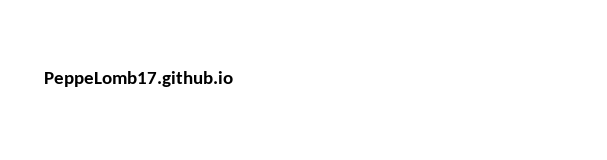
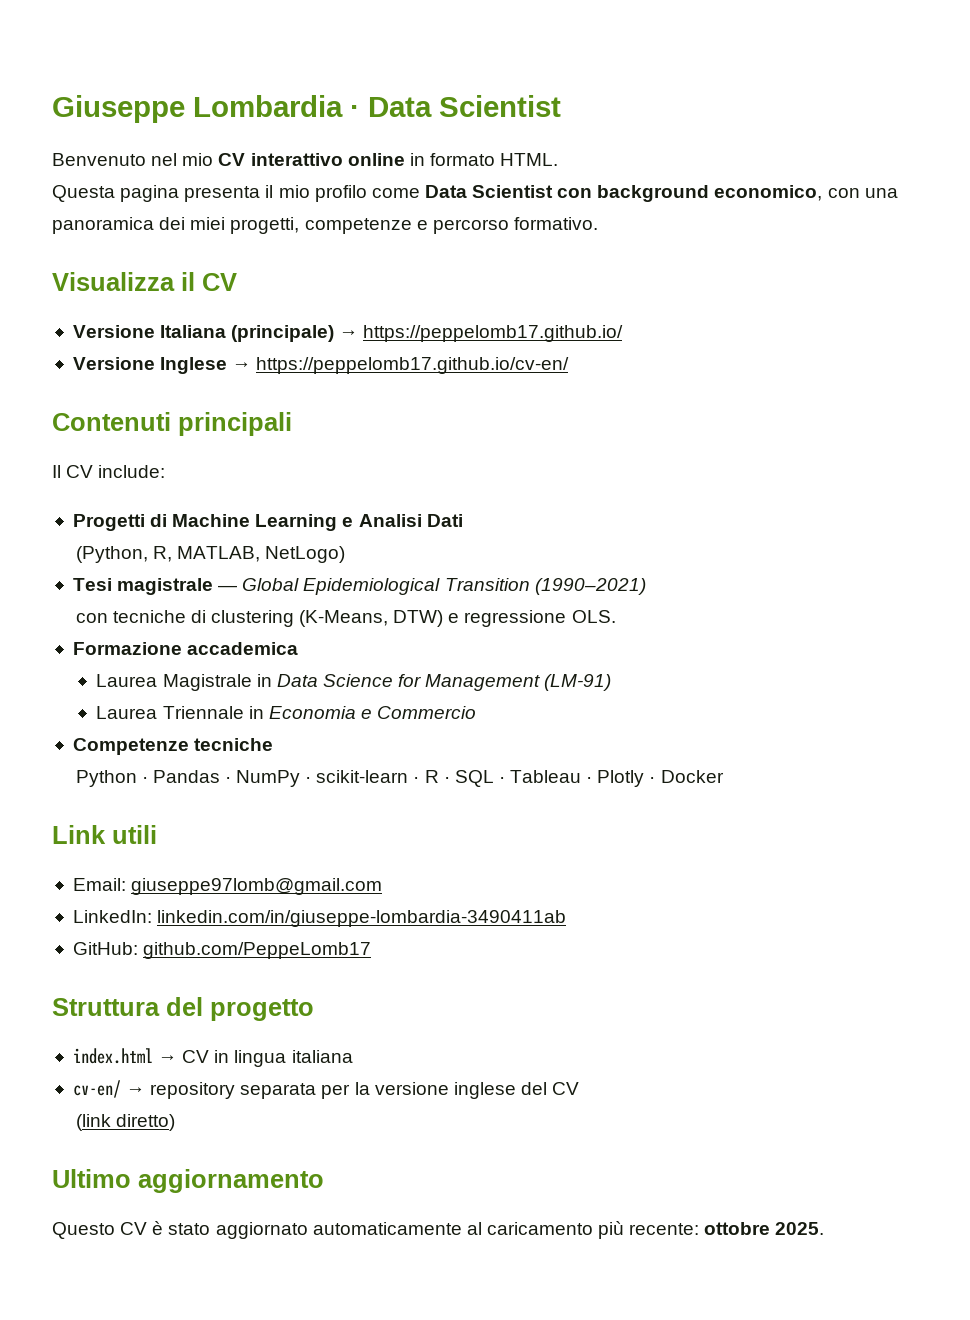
- PeppeLomb17.github.io
+ Giuseppe Lombardia · Data Scientist
+ Benvenuto nel mio CV interattivo online in formato HTML.
+ Questa pagina presenta il mio profilo come Data Scientist con background economico, con una panoramica dei miei progetti, competenze e percorso formativo.
+ Visualizza il CV
+ Versione Italiana (principale) → https://peppelomb17.github.io/
+ Versione Inglese → https://peppelomb17.github.io/cv-en/
+ Contenuti principali
+ Il CV include:
+ Progetti di Machine Learning e Analisi Dati
+ (Python, R, MATLAB, NetLogo)
+ Tesi magistrale — Global Epidemiological Transition (1990–2021)
+ con tecniche di clustering (K-Means, DTW) e regressione OLS.
+ Formazione accademica
+ Laurea Magistrale in Data Science for Management (LM-91)
+ Laurea Triennale in Economia e Commercio
+ Competenze tecniche
+ Python · Pandas · NumPy · scikit-learn · R · SQL · Tableau · Plotly · Docker
+ Link utili
+ Email: giuseppe97lomb@gmail.com
+ LinkedIn: linkedin.com/in/giuseppe-lombardia-3490411ab
+ GitHub: github.com/PeppeLomb17
+ Struttura del progetto
+ index.html → CV in lingua italiana
+ cv-en/ → repository separata per la versione inglese del CV
+ (link diretto)
+ Ultimo aggiornamento
+ Questo CV è stato aggiornato automaticamente al caricamento più recente: ottobre 2025.

